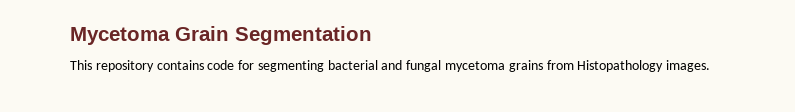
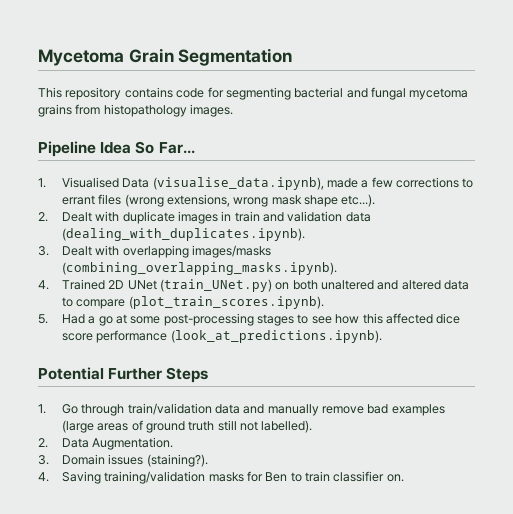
- This repository contains code for segmenting bacterial and fungal mycetoma grains from Histopathology images.
+ This repository contains code for segmenting bacterial and fungal mycetoma grains from histopathology images.
+ Pipeline Idea So Far...
+ 1. Visualised Data (visualise_data.ipynb), made a few corrections to errant files (wrong extensions, wrong mask shape etc...).
+ 2. Dealt with duplicate images in train and validation data (dealing_with_duplicates.ipynb).
+ 3. Dealt with overlapping images/masks (combining_overlapping_masks.ipynb).
+ 4. Trained 2D UNet (train_UNet.py) on both unaltered and altered data to compare (plot_train_scores.ipynb).
+ 5. Had a go at some post-processing stages to see how this affected dice score performance (look_at_predictions.ipynb).
+ Potential Further Steps
+ 1. Go through train/validation data and manually remove bad examples (large areas of ground truth still not labelled).
+ 2. Data Augmentation.
+ 3. Domain issues (staining?).
+ 4. Saving training/validation masks for Ben to train classifier on.

